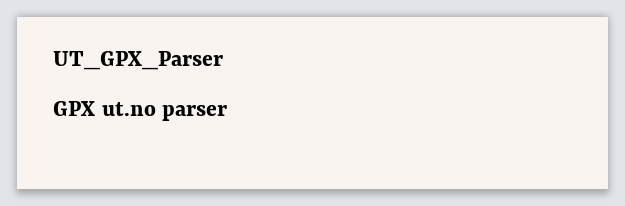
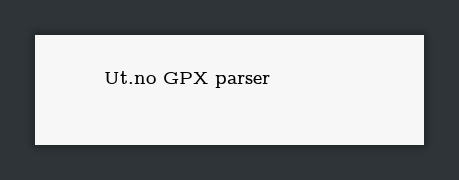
- UT_GPX_Parser
- GPX ut.no parser
+ Ut.no GPX parser

